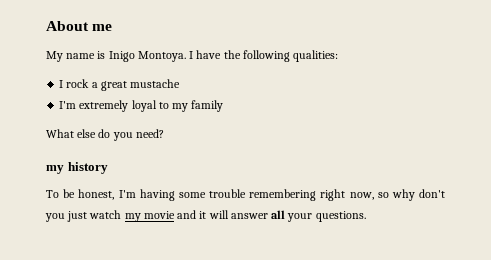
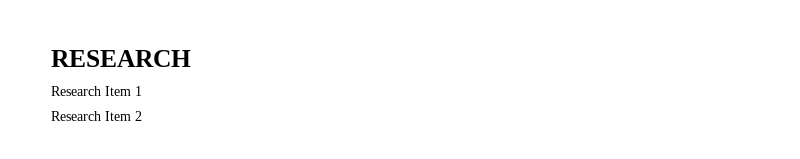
- About me
- My name is Inigo Montoya. I have the following qualities:
- I rock a great mustache
- I'm extremely loyal to my family
- What else do you need?
- my history
- To be honest, I'm having some trouble remembering right now, so why don't you just watch my movie and it will answer all your questions.
+ RESEARCH
+ Research Item 1
+ Research Item 2

